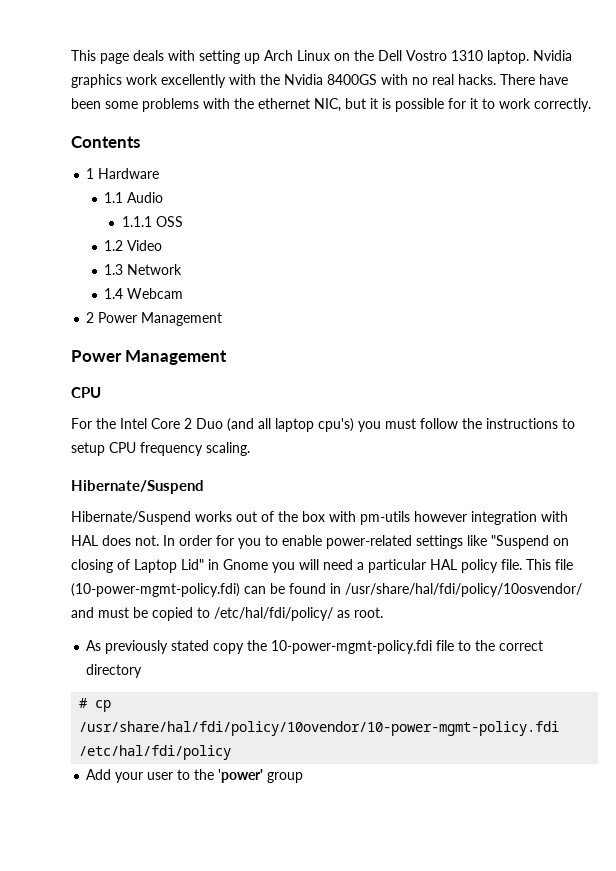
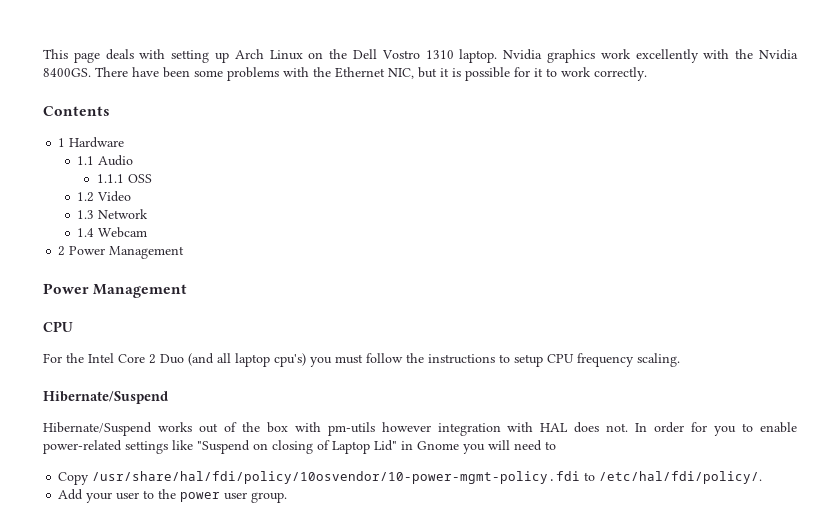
- Nvidia graphics work excellently with the Nvidia 8400GS with no real hacks.
+ Nvidia graphics work excellently with the Nvidia 8400GS.
- There have been some problems with the ethernet NIC, but it is possible for it to work correctly.
+ There have been some problems with the Ethernet NIC, but it is possible for it to work correctly.
- In order for you to enable power-related settings like "Suspend on closing of Laptop Lid" in Gnome you will need a particular HAL policy file. This file (10-power-mgmt-policy.fdi) can be found in /usr/share/hal/fdi/policy/10osvendor/ and must be copied to /etc/hal/fdi/policy/ as root.
- As previously stated copy the 10-power-mgmt-policy.fdi file to the correct directory
- # cp /usr/share/hal/fdi/policy/10ovendor/10-power-mgmt-policy.fdi /etc/hal/fdi/policy
+ In order for you to enable power-related settings like "Suspend on closing of Laptop Lid" in Gnome you will need to
+ Copy /usr/share/hal/fdi/policy/10osvendor/10-power-mgmt-policy.fdi to /etc/hal/fdi/policy/.
- Add your user to the 'power' group
+ Add your user to the power user group.

